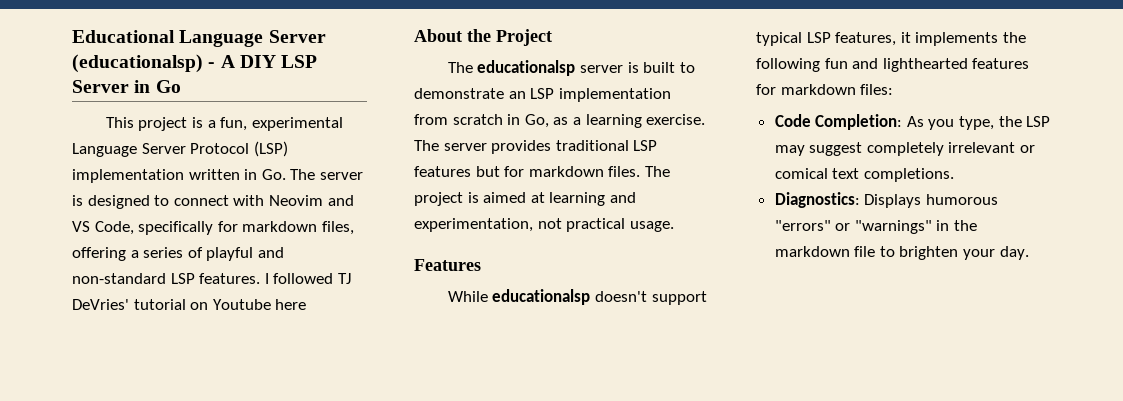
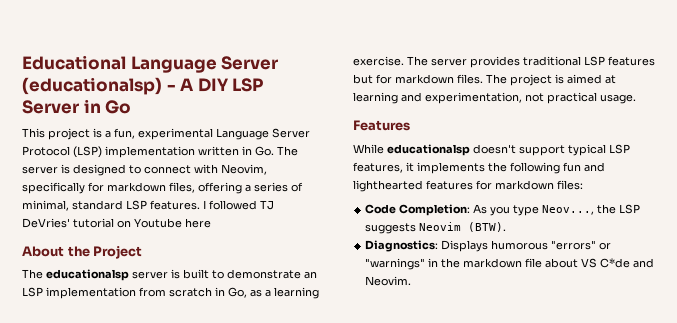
- This project is a fun, experimental Language Server Protocol (LSP) implementation written in Go. The server is designed to connect with Neovim and VS Code, specifically for markdown files, offering a series of playful and non-standard LSP features.
+ This project is a fun, experimental Language Server Protocol (LSP) implementation written in Go. The server is designed to connect with Neovim, specifically for markdown files, offering a series of minimal, standard LSP features.
- Code Completion: As you type, the LSP may suggest completely irrelevant or comical text completions.
+ Code Completion: As you type Neov..., the LSP suggests Neovim (BTW).
- Diagnostics: Displays humorous "errors" or "warnings" in the markdown file to brighten your day.
+ Diagnostics: Displays humorous "errors" or "warnings" in the markdown file about VS C*de and Neovim.

